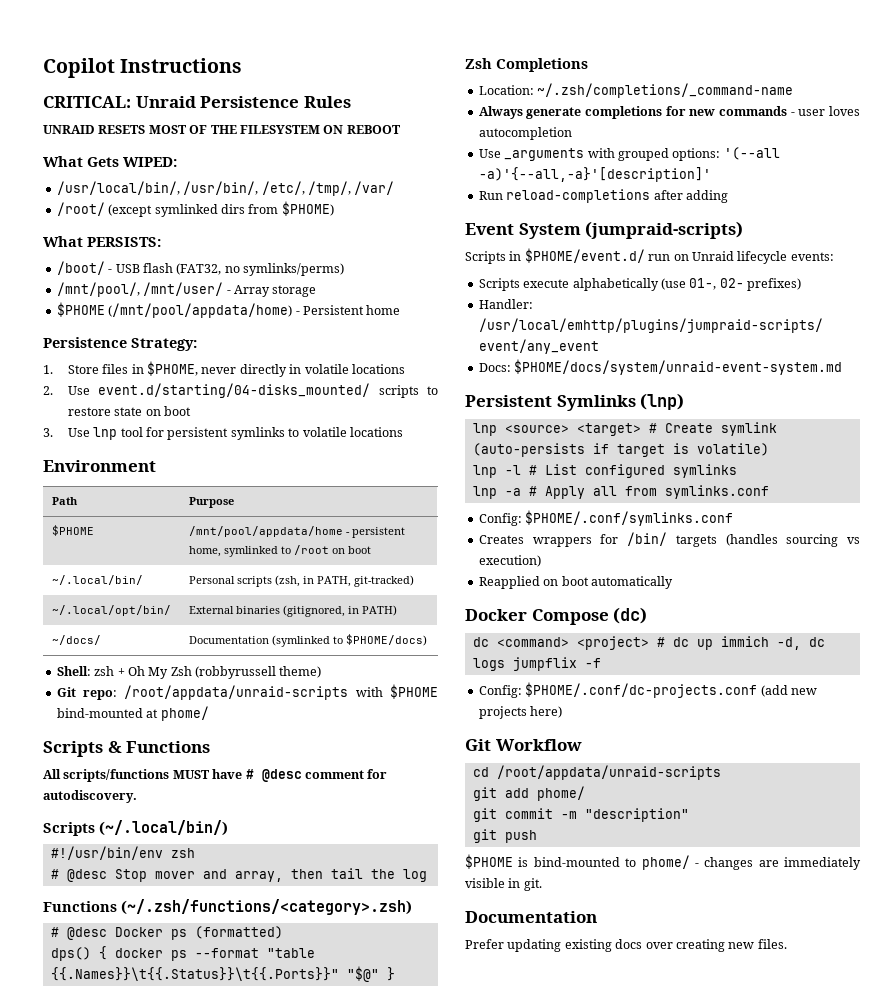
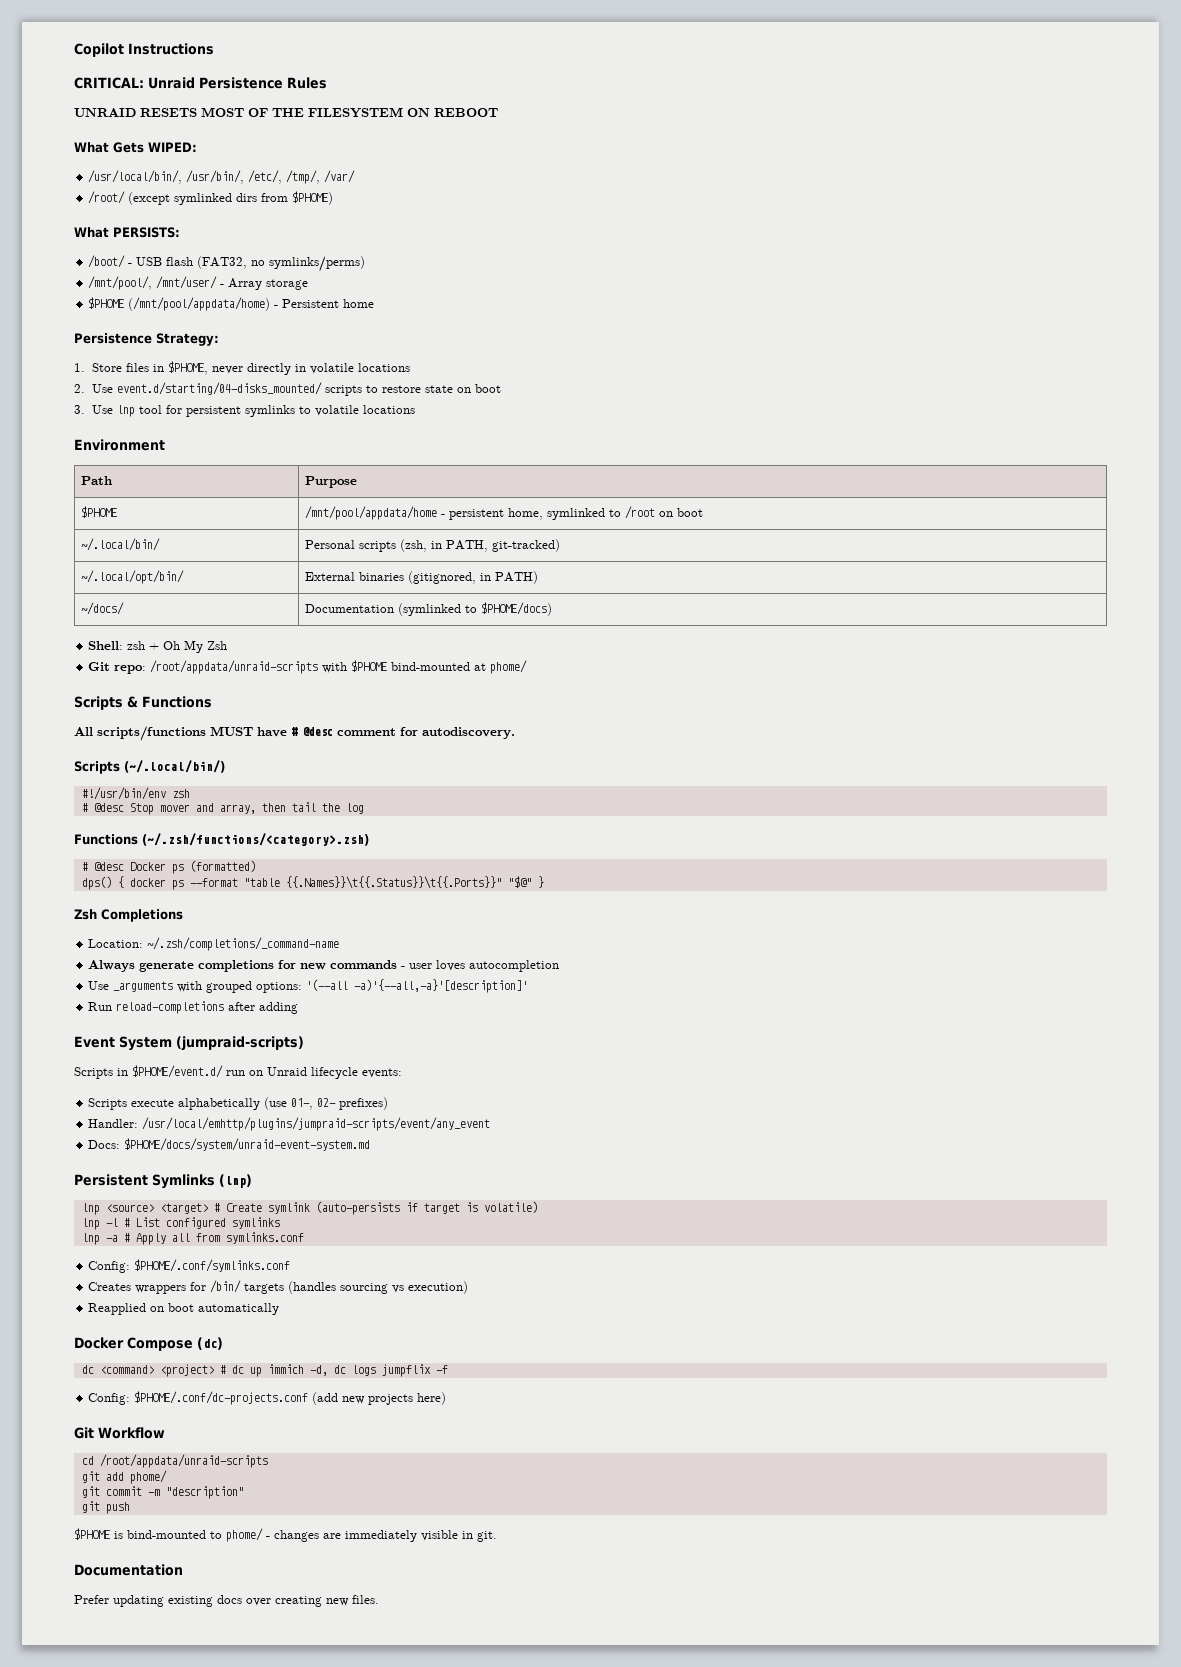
- Shell: zsh + Oh My Zsh (robbyrussell theme)
+ Shell: zsh + Oh My Zsh

